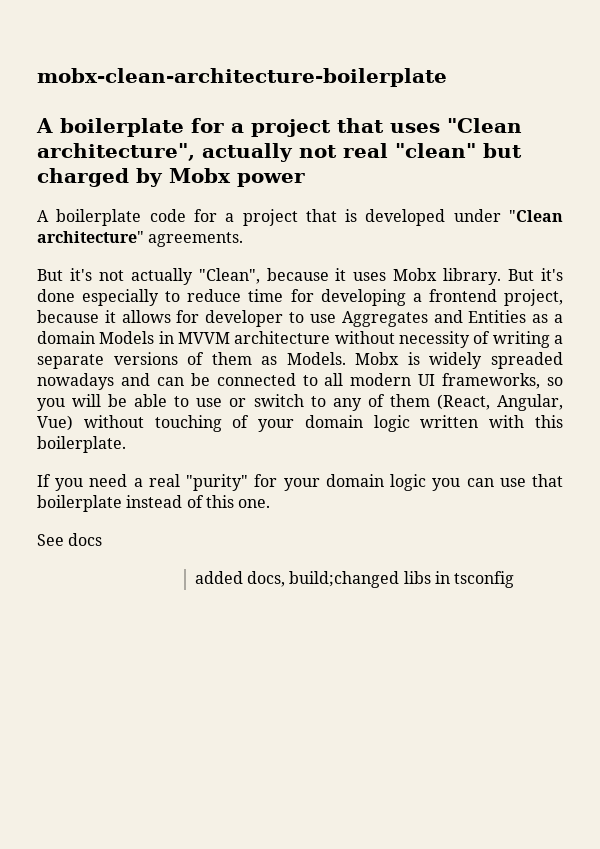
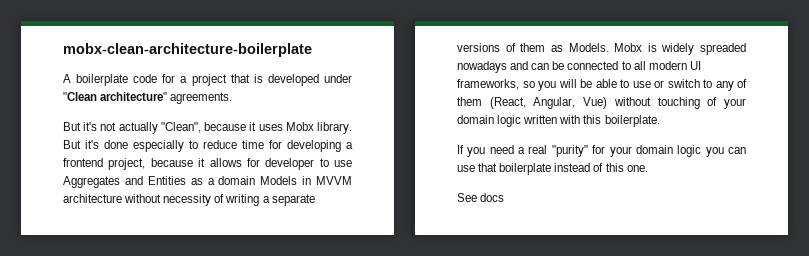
- A boilerplate for a project that uses "Clean architecture", actually not real "clean" but charged by Mobx power
- added docs, build;changed libs in tsconfig

